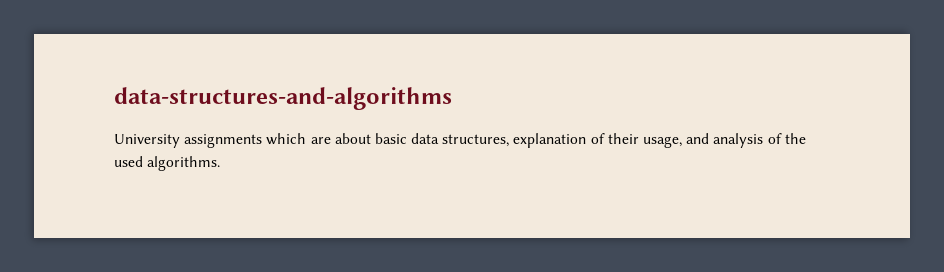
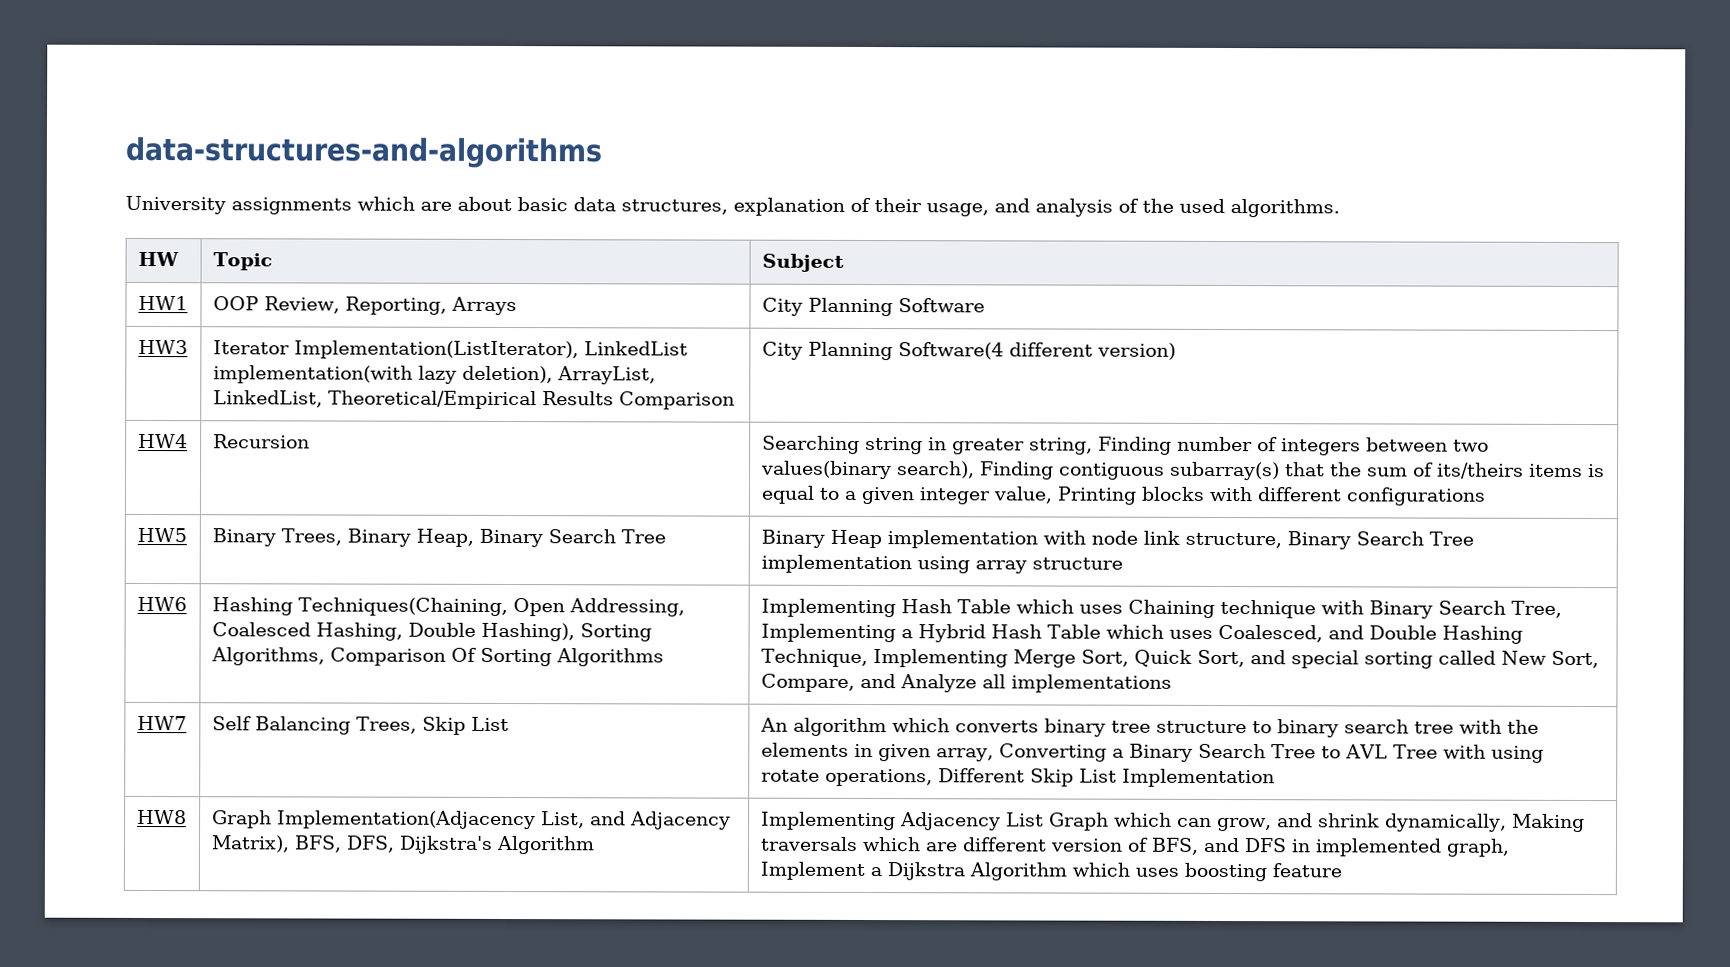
+ HW | Topic | Subject
+ HW1 | OOP Review, Reporting, Arrays | City Planning Software
+ HW3 | Iterator Implementation(ListIterator), LinkedList implementation(with lazy deletion), ArrayList, LinkedList, Theoretical/Empirical Results Comparison | City Planning Software(4 different version)
+ HW4 | Recursion | Searching string in greater string, Finding number of integers between two values(binary search), Finding contiguous subarray(s) that the sum of its/theirs items is equal to a given integer value, Printing blocks with different configurations
+ HW5 | Binary Trees, Binary Heap, Binary Search Tree | Binary Heap implementation with node link structure, Binary Search Tree implementation using array structure
+ HW6 | Hashing Techniques(Chaining, Open Addressing, Coalesced Hashing, Double Hashing), Sorting Algorithms, Comparison Of Sorting Algorithms | Implementing Hash Table which uses Chaining technique with Binary Search Tree, Implementing a Hybrid Hash Table which uses Coalesced, and Double Hashing Technique, Implementing Merge Sort, Quick Sort, and special sorting called New Sort, Compare, and Analyze all implementations
+ HW7 | Self Balancing Trees, Skip List | An algorithm which converts binary tree structure to binary search tree with the elements in given array, Converting a Binary Search Tree to AVL Tree with using rotate operations, Different Skip List Implementation
+ HW8 | Graph Implementation(Adjacency List, and Adjacency Matrix), BFS, DFS, Dijkstra's Algorithm | Implementing Adjacency List Graph which can grow, and shrink dynamically, Making traversals which are different version of BFS, and DFS in implemented graph, Implement a Dijkstra Algorithm which uses boosting feature

